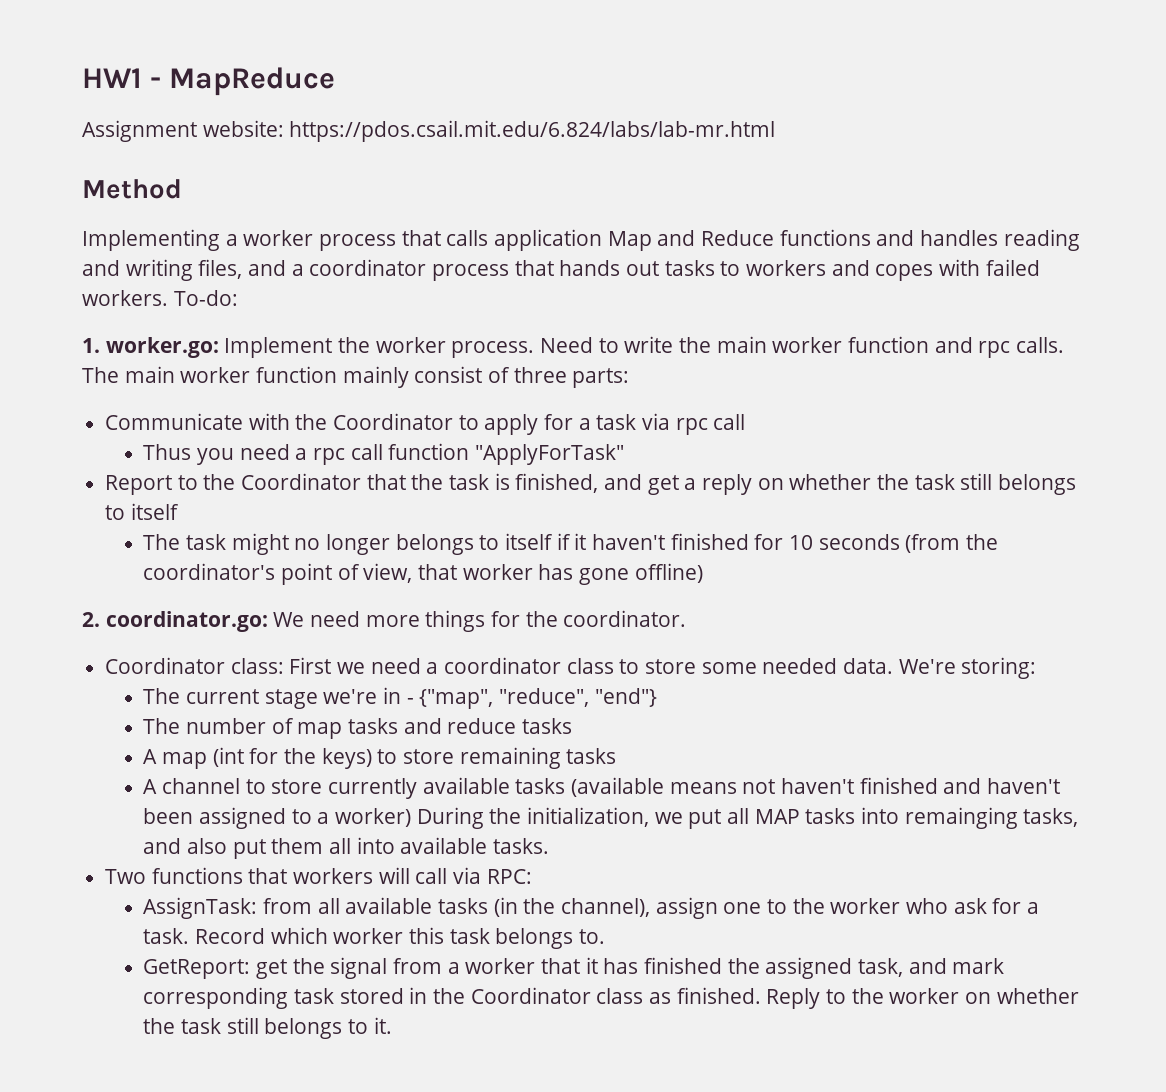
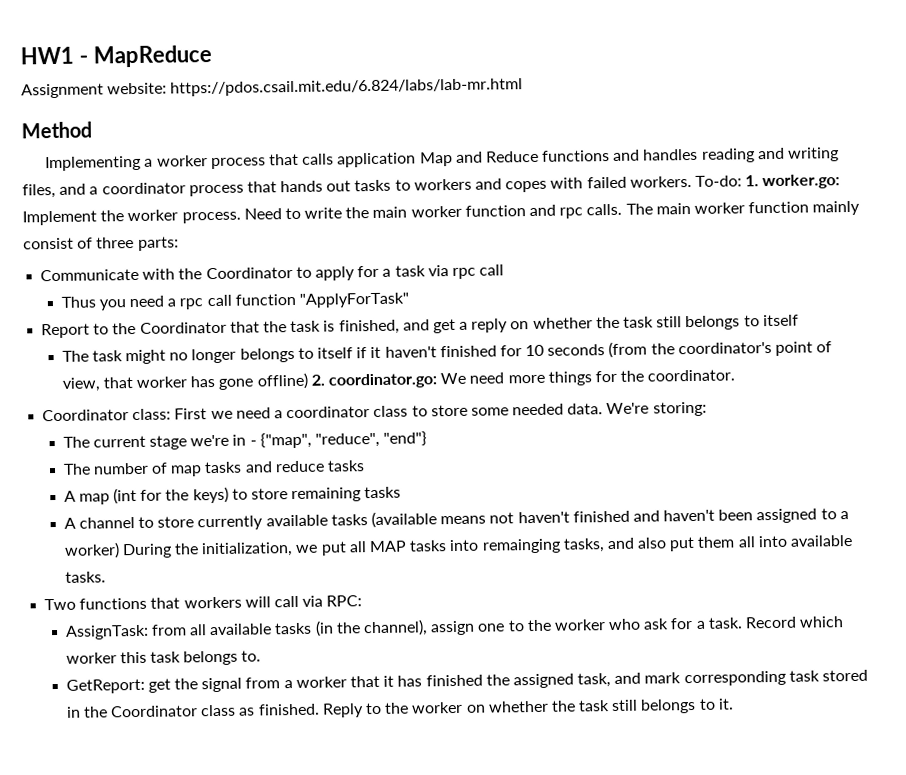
- To-do:
- 1. worker.go: Implement the worker process.
+ To-do: 1. worker.go: Implement the worker process.
- The task might no longer belongs to itself if it haven't finished for 10 seconds (from the coordinator's point of view, that worker has gone offline)
- 2. coordinator.go: We need more things for the coordinator.
+ The task might no longer belongs to itself if it haven't finished for 10 seconds (from the coordinator's point of view, that worker has gone offline) 2. coordinator.go: We need more things for the coordinator.

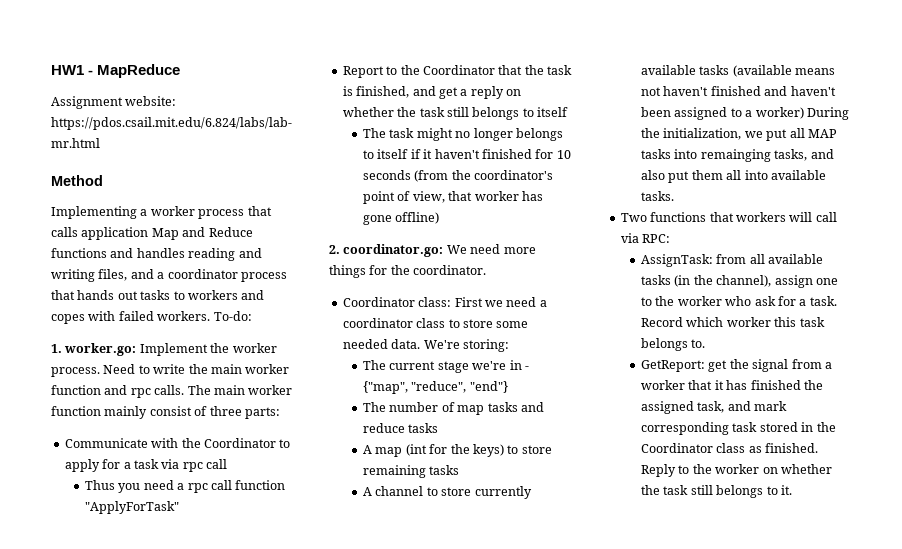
- To-do: 1. worker.go: Implement the worker process.
+ To-do:
+ 1. worker.go: Implement the worker process.
- The task might no longer belongs to itself if it haven't finished for 10 seconds (from the coordinator's point of view, that worker has gone offline) 2. coordinator.go: We need more things for the coordinator.
+ The task might no longer belongs to itself if it haven't finished for 10 seconds (from the coordinator's point of view, that worker has gone offline)
+ 2. coordinator.go: We need more things for the coordinator.

